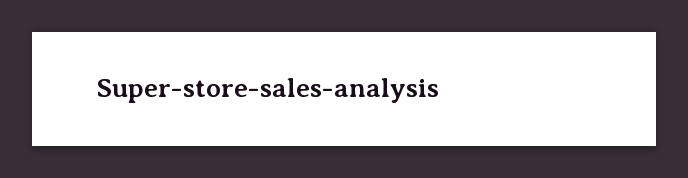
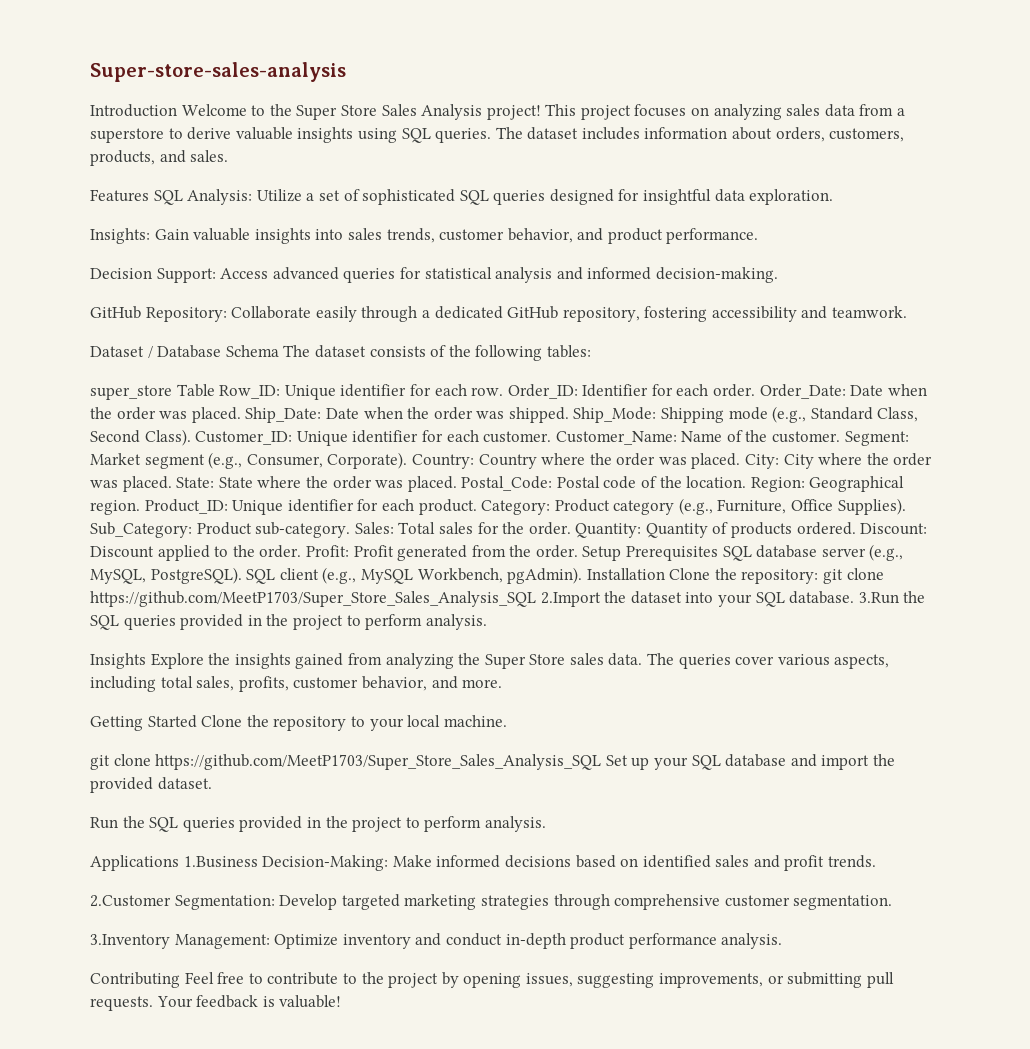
+ Introduction Welcome to the Super Store Sales Analysis project! This project focuses on analyzing sales data from a superstore to derive valuable insights using SQL queries. The dataset includes information about orders, customers, products, and sales.
+ Features SQL Analysis: Utilize a set of sophisticated SQL queries designed for insightful data exploration.
+ Insights: Gain valuable insights into sales trends, customer behavior, and product performance.
+ Decision Support: Access advanced queries for statistical analysis and informed decision-making.
+ GitHub Repository: Collaborate easily through a dedicated GitHub repository, fostering accessibility and teamwork.
+ Dataset / Database Schema The dataset consists of the following tables:
+ super_store Table Row_ID: Unique identifier for each row. Order_ID: Identifier for each order. Order_Date: Date when the order was placed. Ship_Date: Date when the order was shipped. Ship_Mode: Shipping mode (e.g., Standard Class, Second Class). Customer_ID: Unique identifier for each customer. Customer_Name: Name of the customer. Segment: Market segment (e.g., Consumer, Corporate). Country: Country where the order was placed. City: City where the order was placed. State: State where the order was placed. Postal_Code: Postal code of the location. Region: Geographical region. Product_ID: Unique identifier for each product. Category: Product category (e.g., Furniture, Office Supplies). Sub_Category: Product sub-category. Sales: Total sales for the order. Quantity: Quantity of products ordered. Discount: Discount applied to the order. Profit: Profit generated from the order. Setup Prerequisites SQL database server (e.g., MySQL, PostgreSQL). SQL client (e.g., MySQL Workbench, pgAdmin). Installation Clone the repository: git clone https://github.com/MeetP1703/Super_Store_Sales_Analysis_SQL 2.Import the dataset into your SQL database. 3.Run the SQL queries provided in the project to perform analysis.
+ Insights Explore the insights gained from analyzing the Super Store sales data. The queries cover various aspects, including total sales, profits, customer behavior, and more.
+ Getting Started Clone the repository to your local machine.
+ git clone https://github.com/MeetP1703/Super_Store_Sales_Analysis_SQL Set up your SQL database and import the provided dataset.
+ Run the SQL queries provided in the project to perform analysis.
+ Applications 1.Business Decision-Making: Make informed decisions based on identified sales and profit trends.
+ 2.Customer Segmentation: Develop targeted marketing strategies through comprehensive customer segmentation.
+ 3.Inventory Management: Optimize inventory and conduct in-depth product performance analysis.
+ Contributing Feel free to contribute to the project by opening issues, suggesting improvements, or submitting pull requests. Your feedback is valuable!

